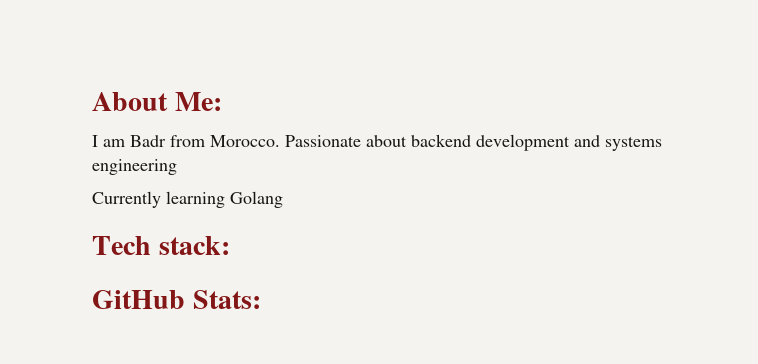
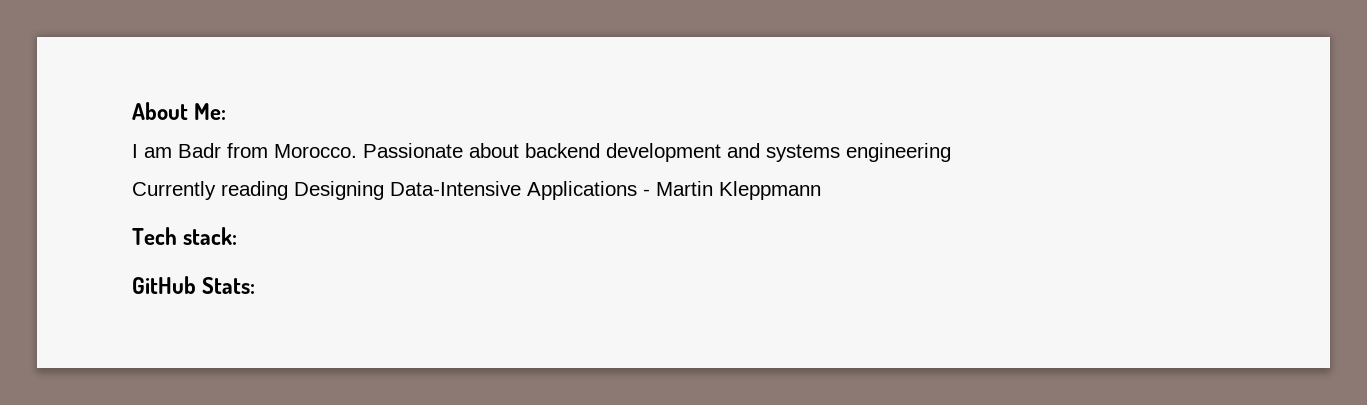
- Currently learning Golang
+ Currently reading Designing Data-Intensive Applications - Martin Kleppmann

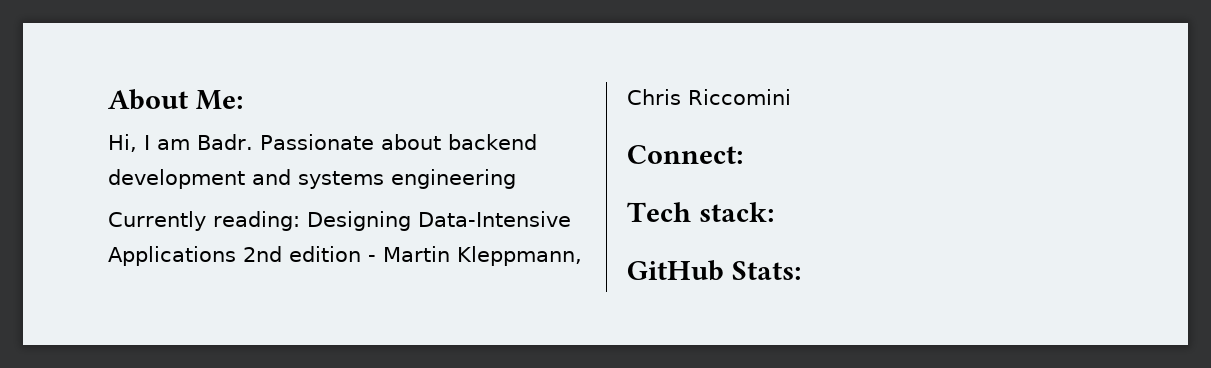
- I am Badr from Morocco.
+ Hi, I am Badr.
- Currently reading Designing Data-Intensive Applications - Martin Kleppmann
+ Currently reading: Designing Data-Intensive Applications 2nd edition - Martin Kleppmann, Chris Riccomini
+ Connect:

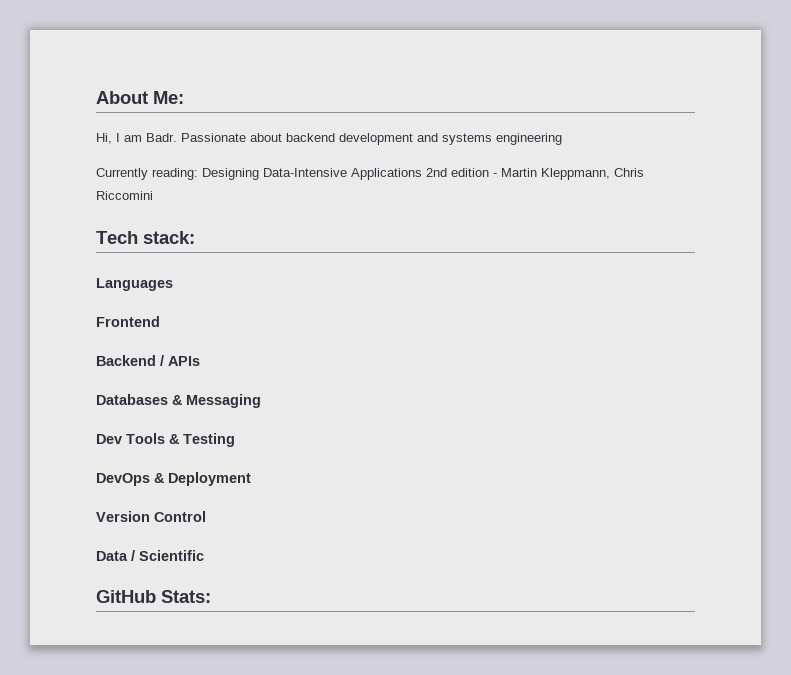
- Connect:
+ Languages
+ Frontend
+ Backend / APIs
+ Databases & Messaging
+ Dev Tools & Testing
+ DevOps & Deployment
+ Version Control
+ Data / Scientific

